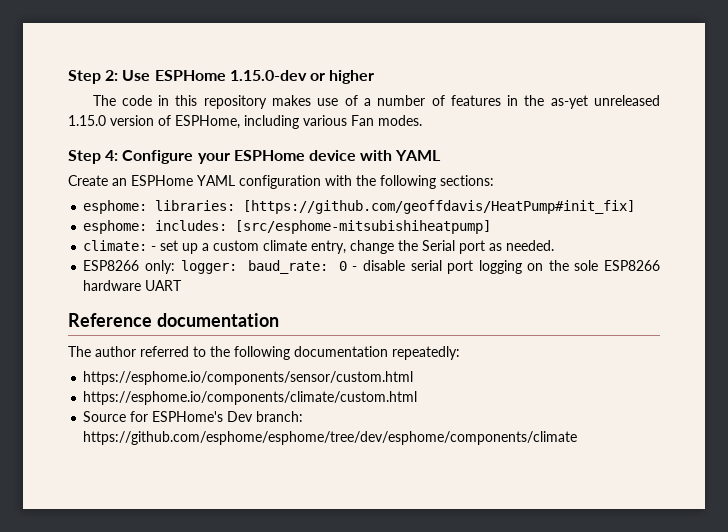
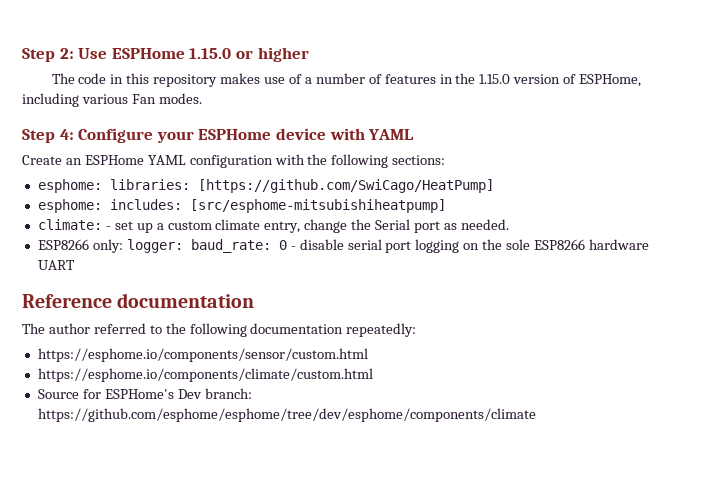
- Step 2: Use ESPHome 1.15.0-dev or higher
+ Step 2: Use ESPHome 1.15.0 or higher
- The code in this repository makes use of a number of features in the as-yet unreleased 1.15.0 version of ESPHome, including various Fan modes.
+ The code in this repository makes use of a number of features in the 1.15.0 version of ESPHome, including various Fan modes.
- esphome: libraries: [https://github.com/geoffdavis/HeatPump#init_fix]
+ esphome: libraries: [https://github.com/SwiCago/HeatPump]

